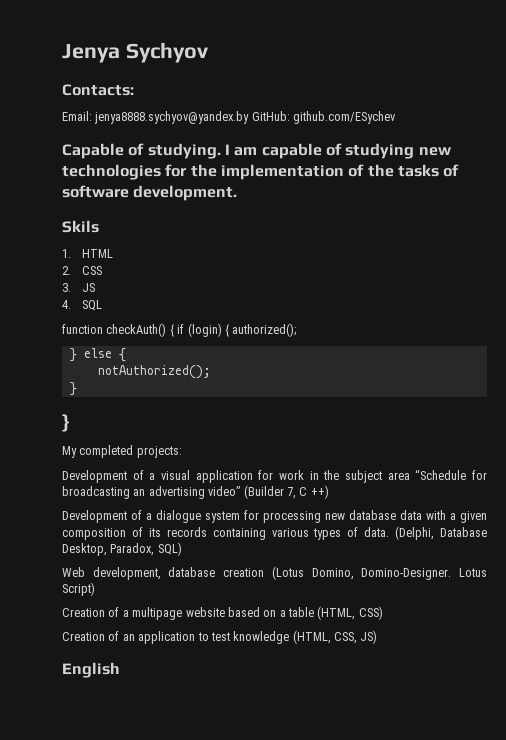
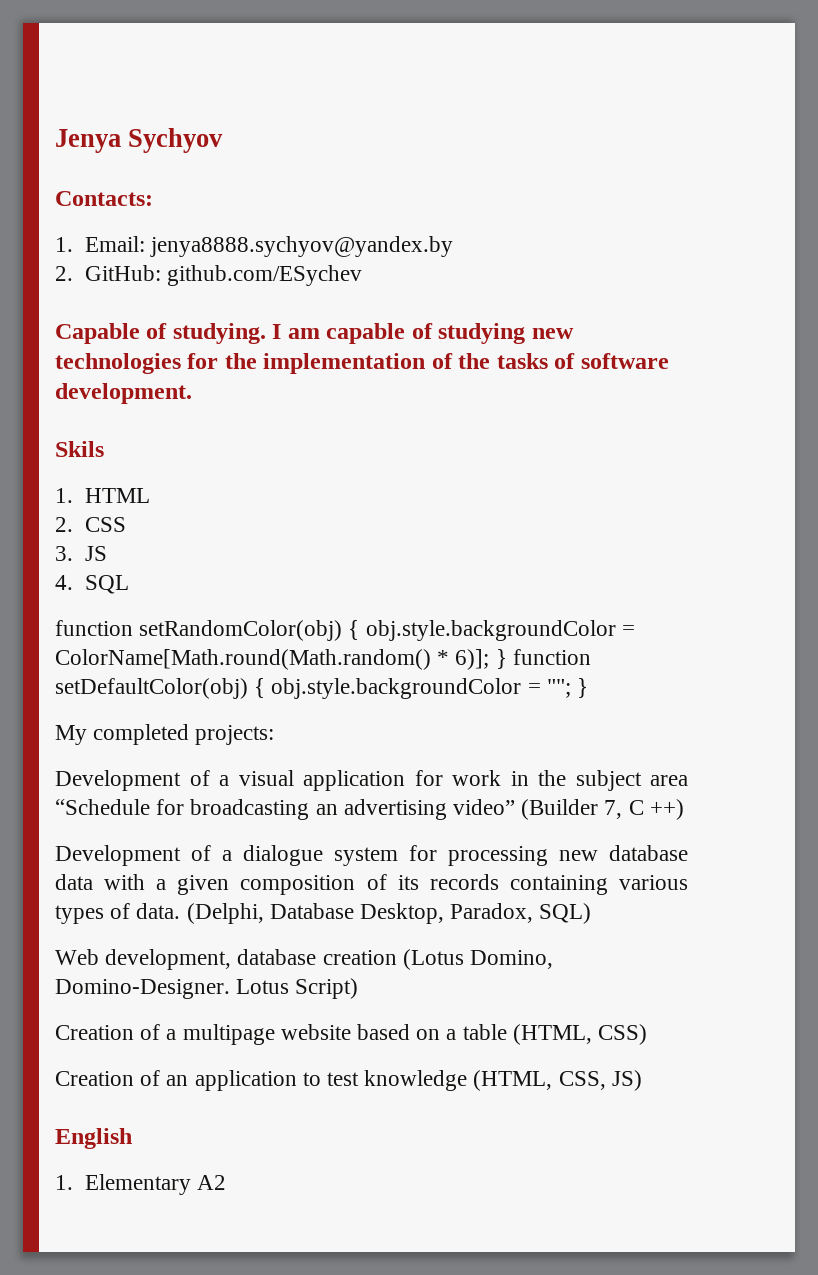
- Email: jenya8888.sychyov@yandex.by GitHub: github.com/ESychev
+ 1. Email: jenya8888.sychyov@yandex.by
+ 2. GitHub: github.com/ESychev
- function checkAuth() { if (login) { authorized();
- } else {
- notAuthorized();
- }
- }
+ function setRandomColor(obj) { obj.style.backgroundColor = ColorName[Math.round(Math.random() * 6)]; } function setDefaultColor(obj) { obj.style.backgroundColor = ""; }
+ 1. Elementary A2

